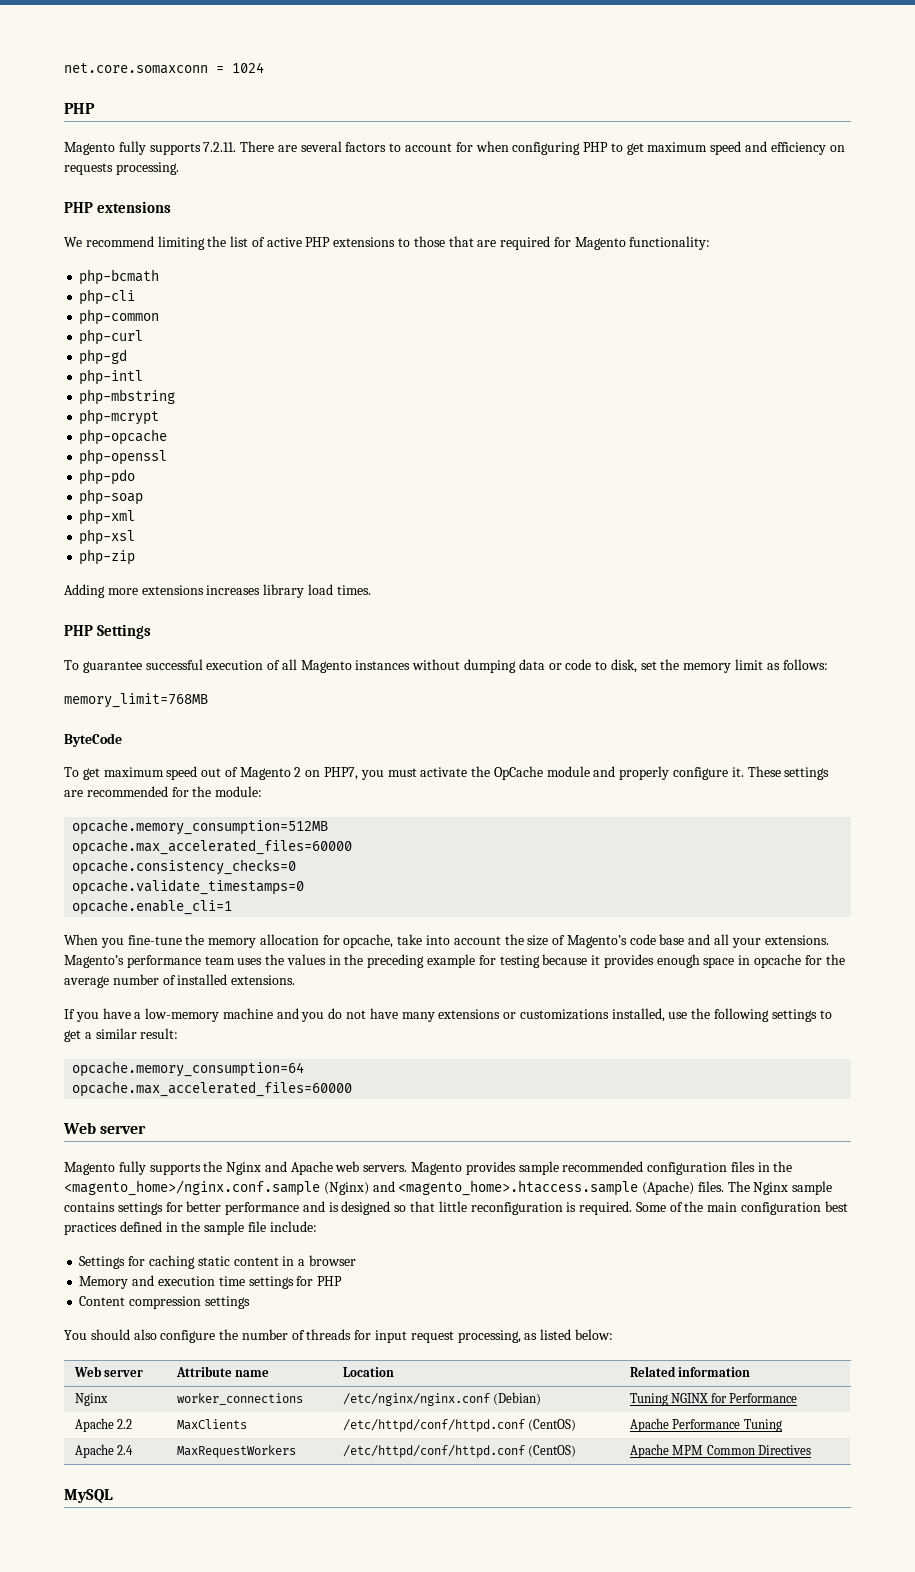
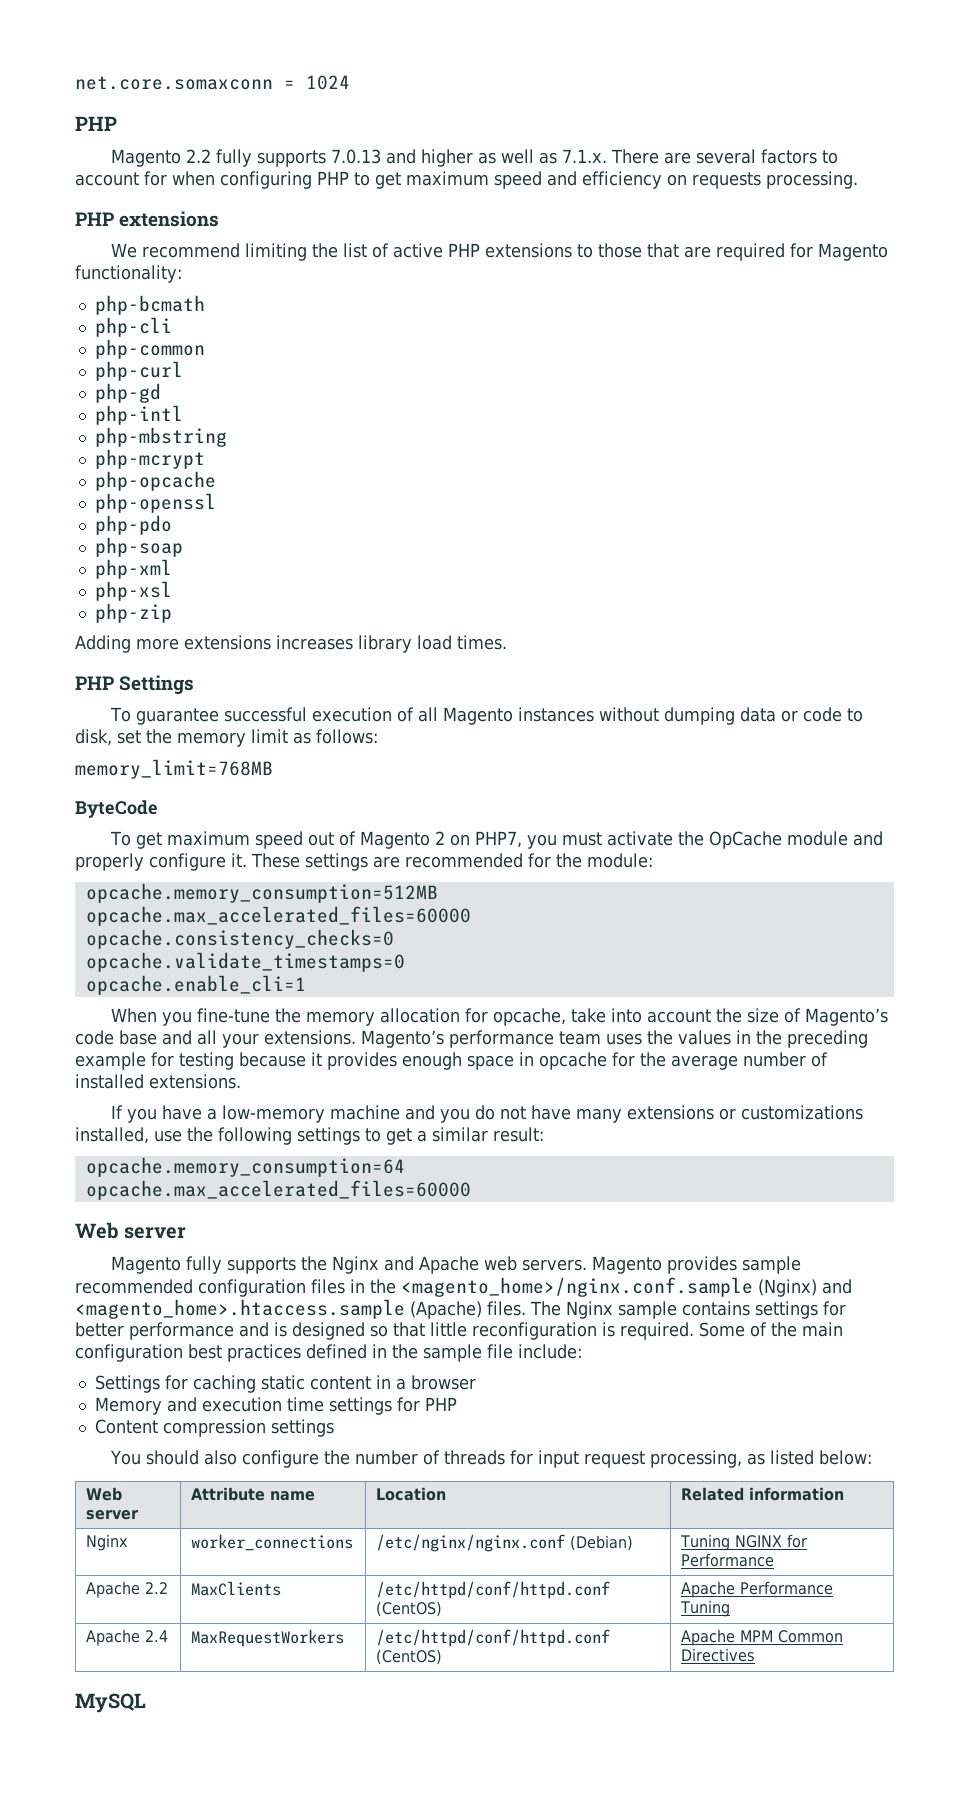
- Magento fully supports 7.2.11. There are several factors to account for when configuring PHP to get maximum speed and efficiency on requests processing.
+ Magento 2.2 fully supports 7.0.13 and higher as well as 7.1.x. There are several factors to account for when configuring PHP to get maximum speed and efficiency on requests processing.

